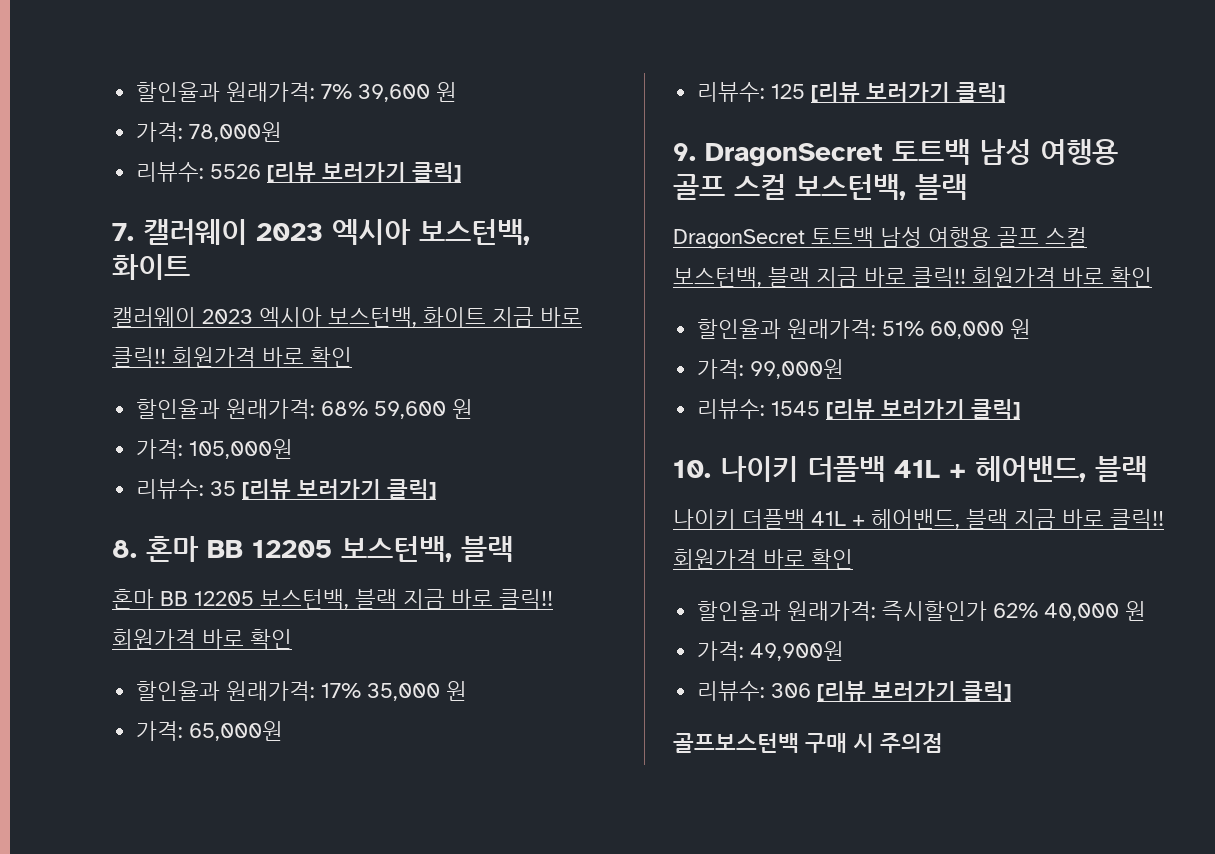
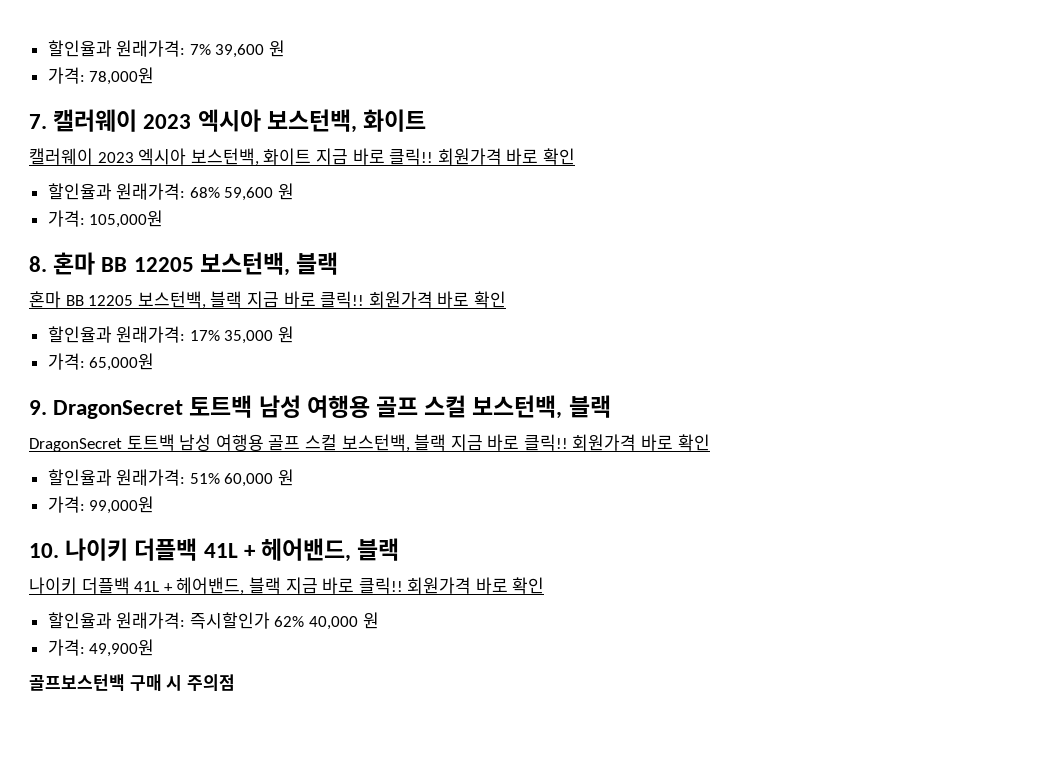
- 리뷰수: 5526 [리뷰 보러가기 클릭]
- 리뷰수: 35 [리뷰 보러가기 클릭]
- 리뷰수: 125 [리뷰 보러가기 클릭]
- 리뷰수: 1545 [리뷰 보러가기 클릭]
- 리뷰수: 306 [리뷰 보러가기 클릭]

